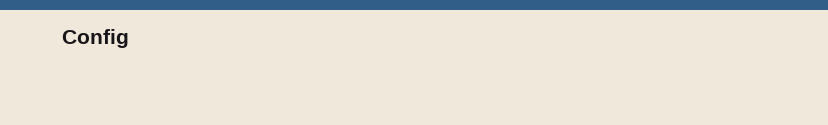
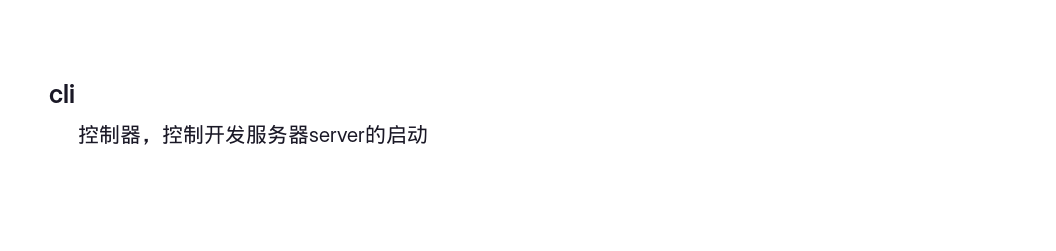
- Config
+ cli
+ 控制器，控制开发服务器server的启动

